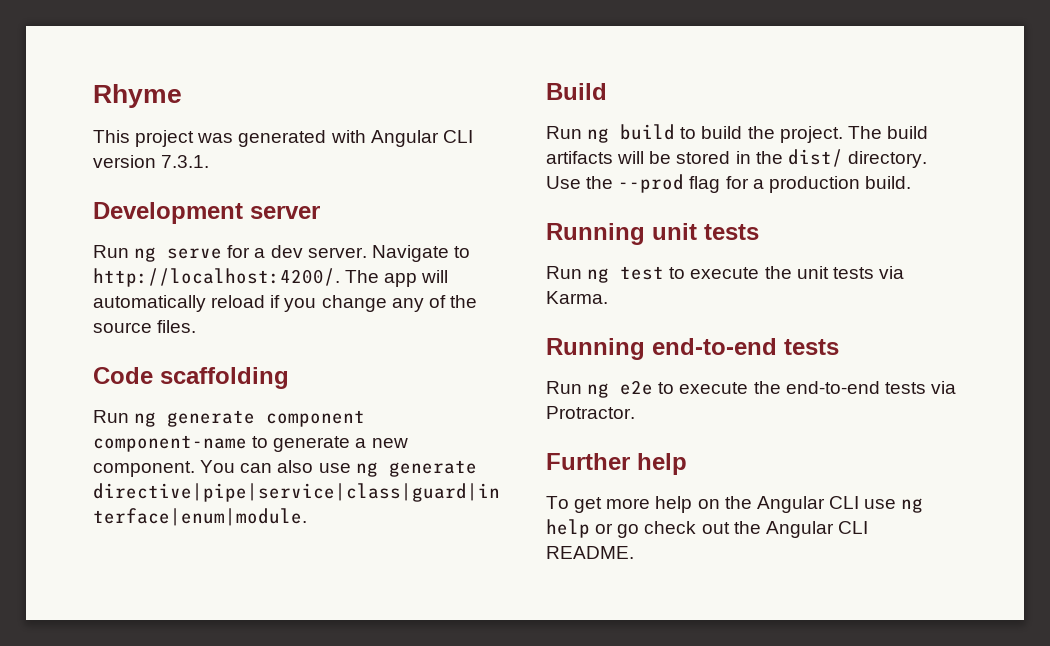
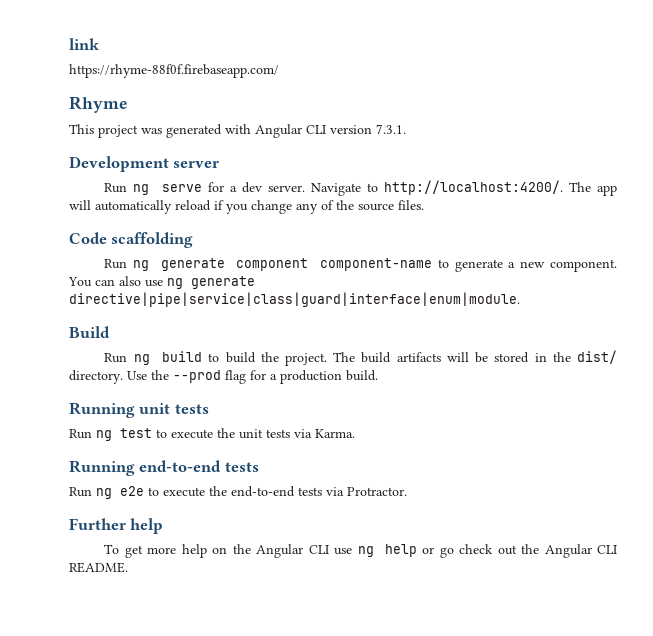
+ link
+ https://rhyme-88f0f.firebaseapp.com/

